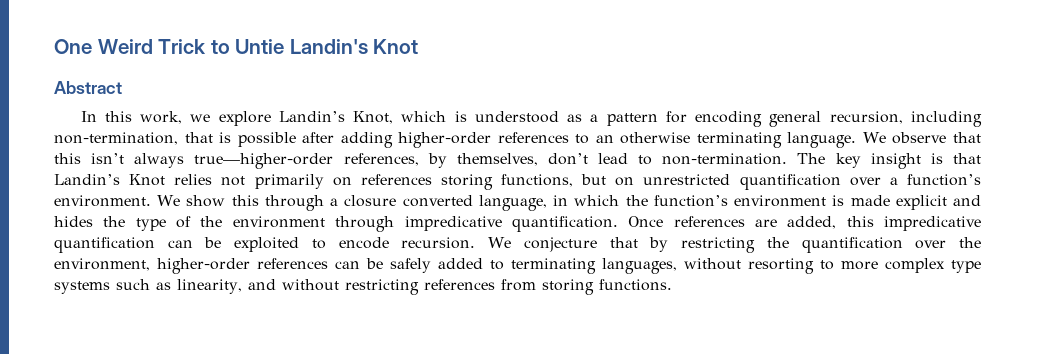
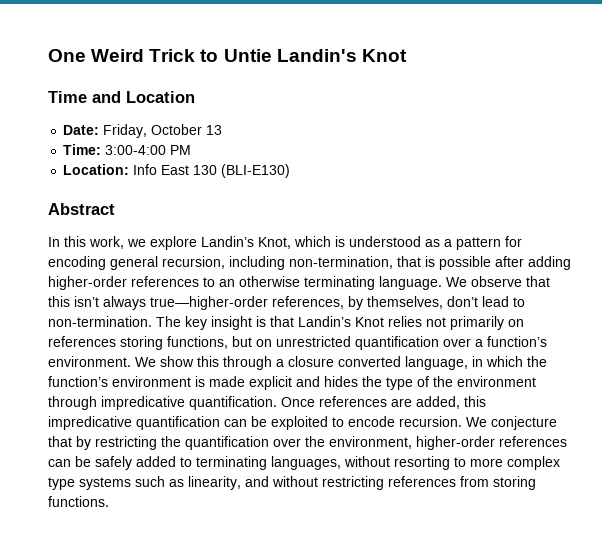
+ Time and Location
+ Date: Friday, October 13
+ Time: 3:00-4:00 PM
+ Location: Info East 130 (BLI-E130)

